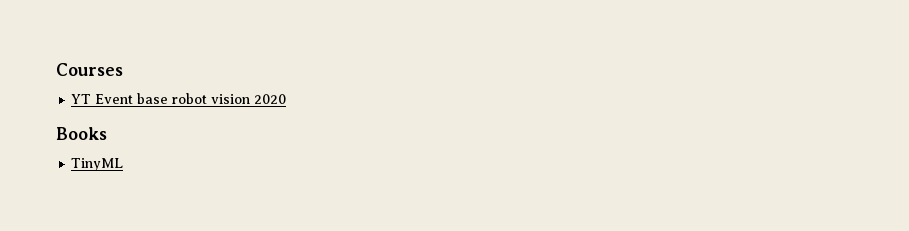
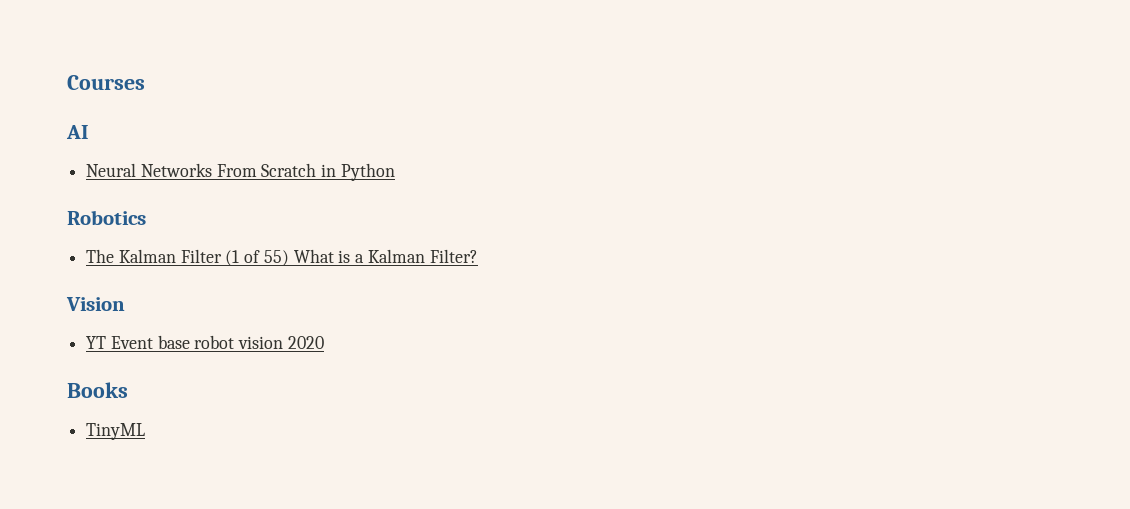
+ AI
+ Neural Networks From Scratch in Python
+ Robotics
+ The Kalman Filter (1 of 55) What is a Kalman Filter?
+ Vision

